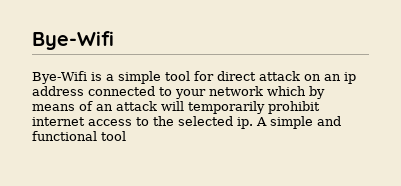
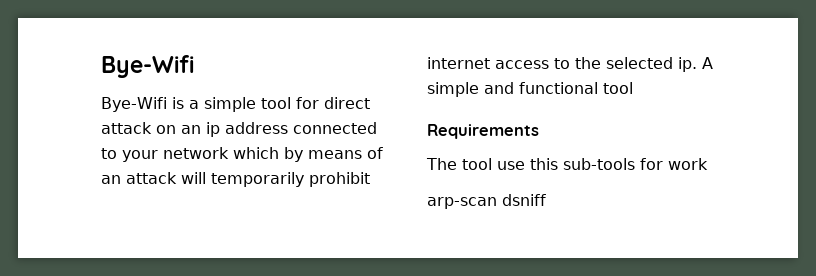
+ Requirements
+ The tool use this sub-tools for work
+ arp-scan dsniff

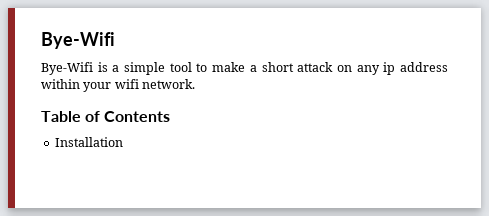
- Bye-Wifi is a simple tool for direct attack on an ip address connected to your network which by means of an attack will temporarily prohibit internet access to the selected ip. A simple and functional tool
- Requirements
- The tool use this sub-tools for work
- arp-scan dsniff
+ Bye-Wifi is a simple tool to make a short attack on any ip address within your wifi network.
+ Table of Contents
+ Installation

